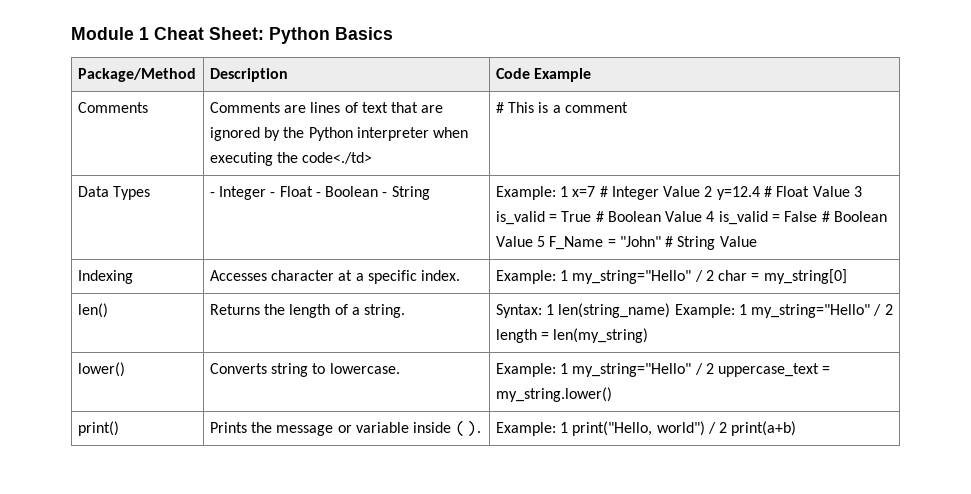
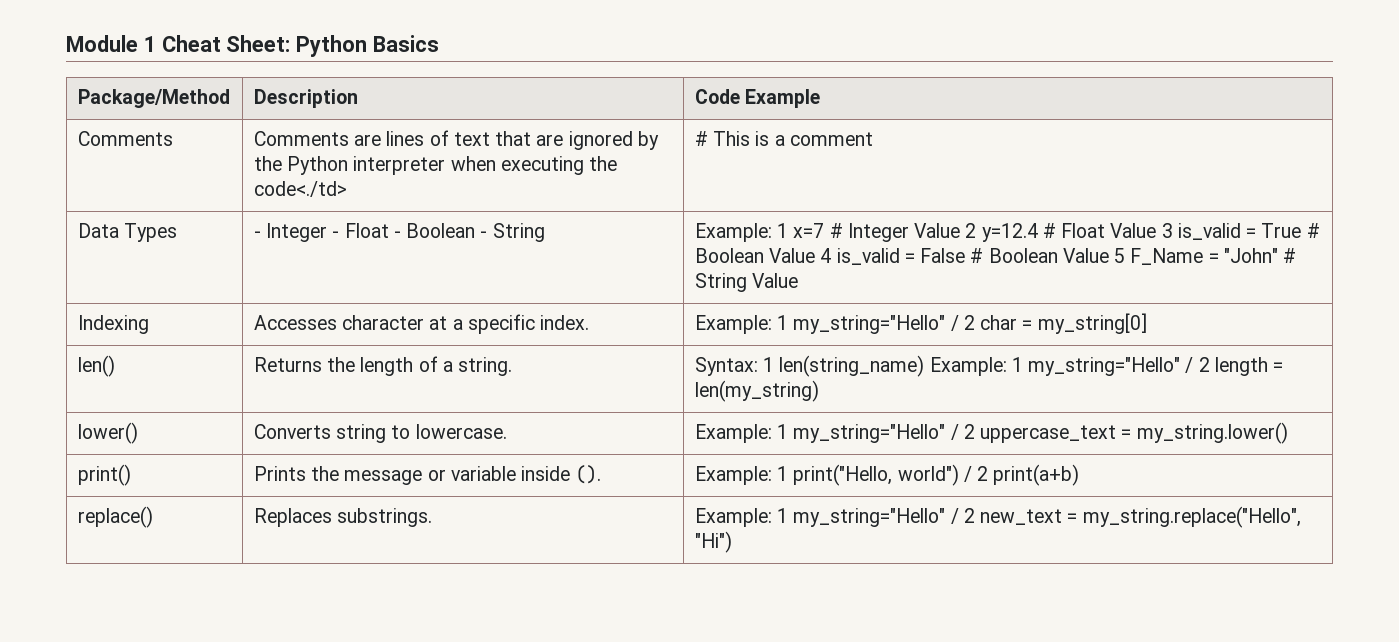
+ replace() | Replaces substrings. | Example: 1 my_string="Hello" / 2 new_text = my_string.replace("Hello", "Hi")

